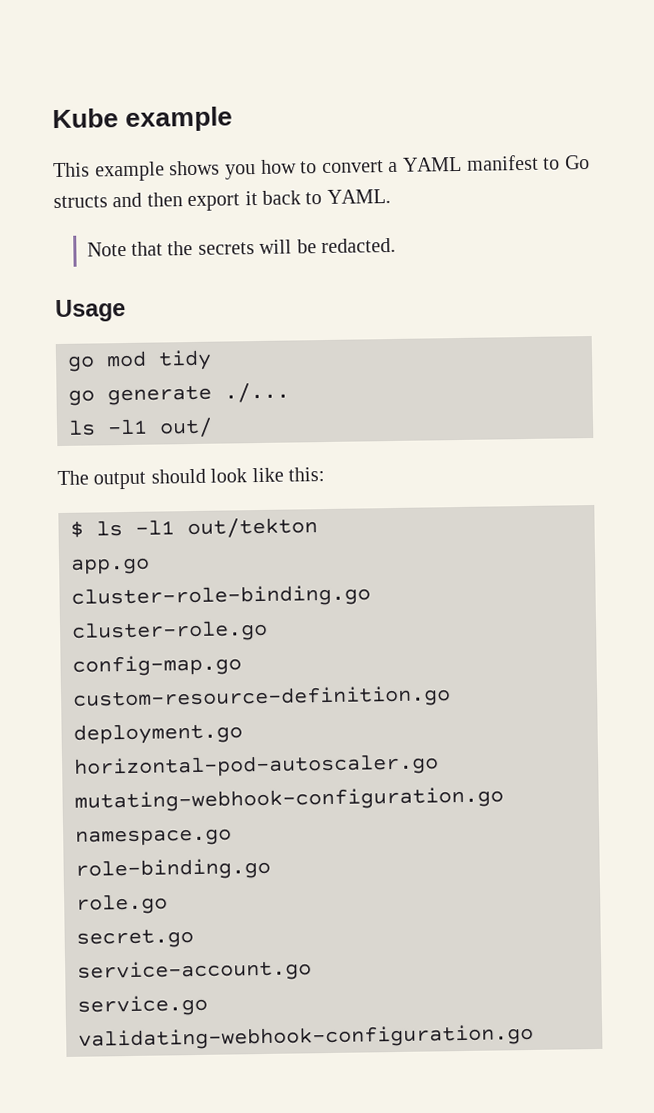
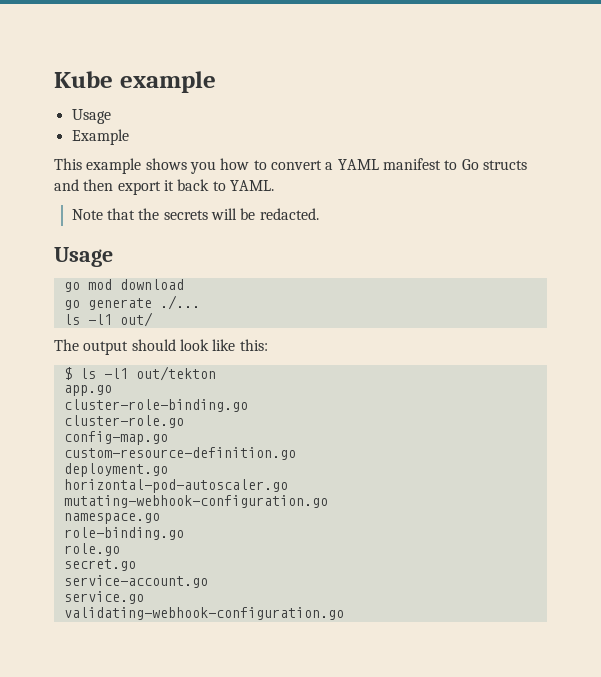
  Kube example
+ Usage
+ Example
- go mod tidy
+ go mod download

